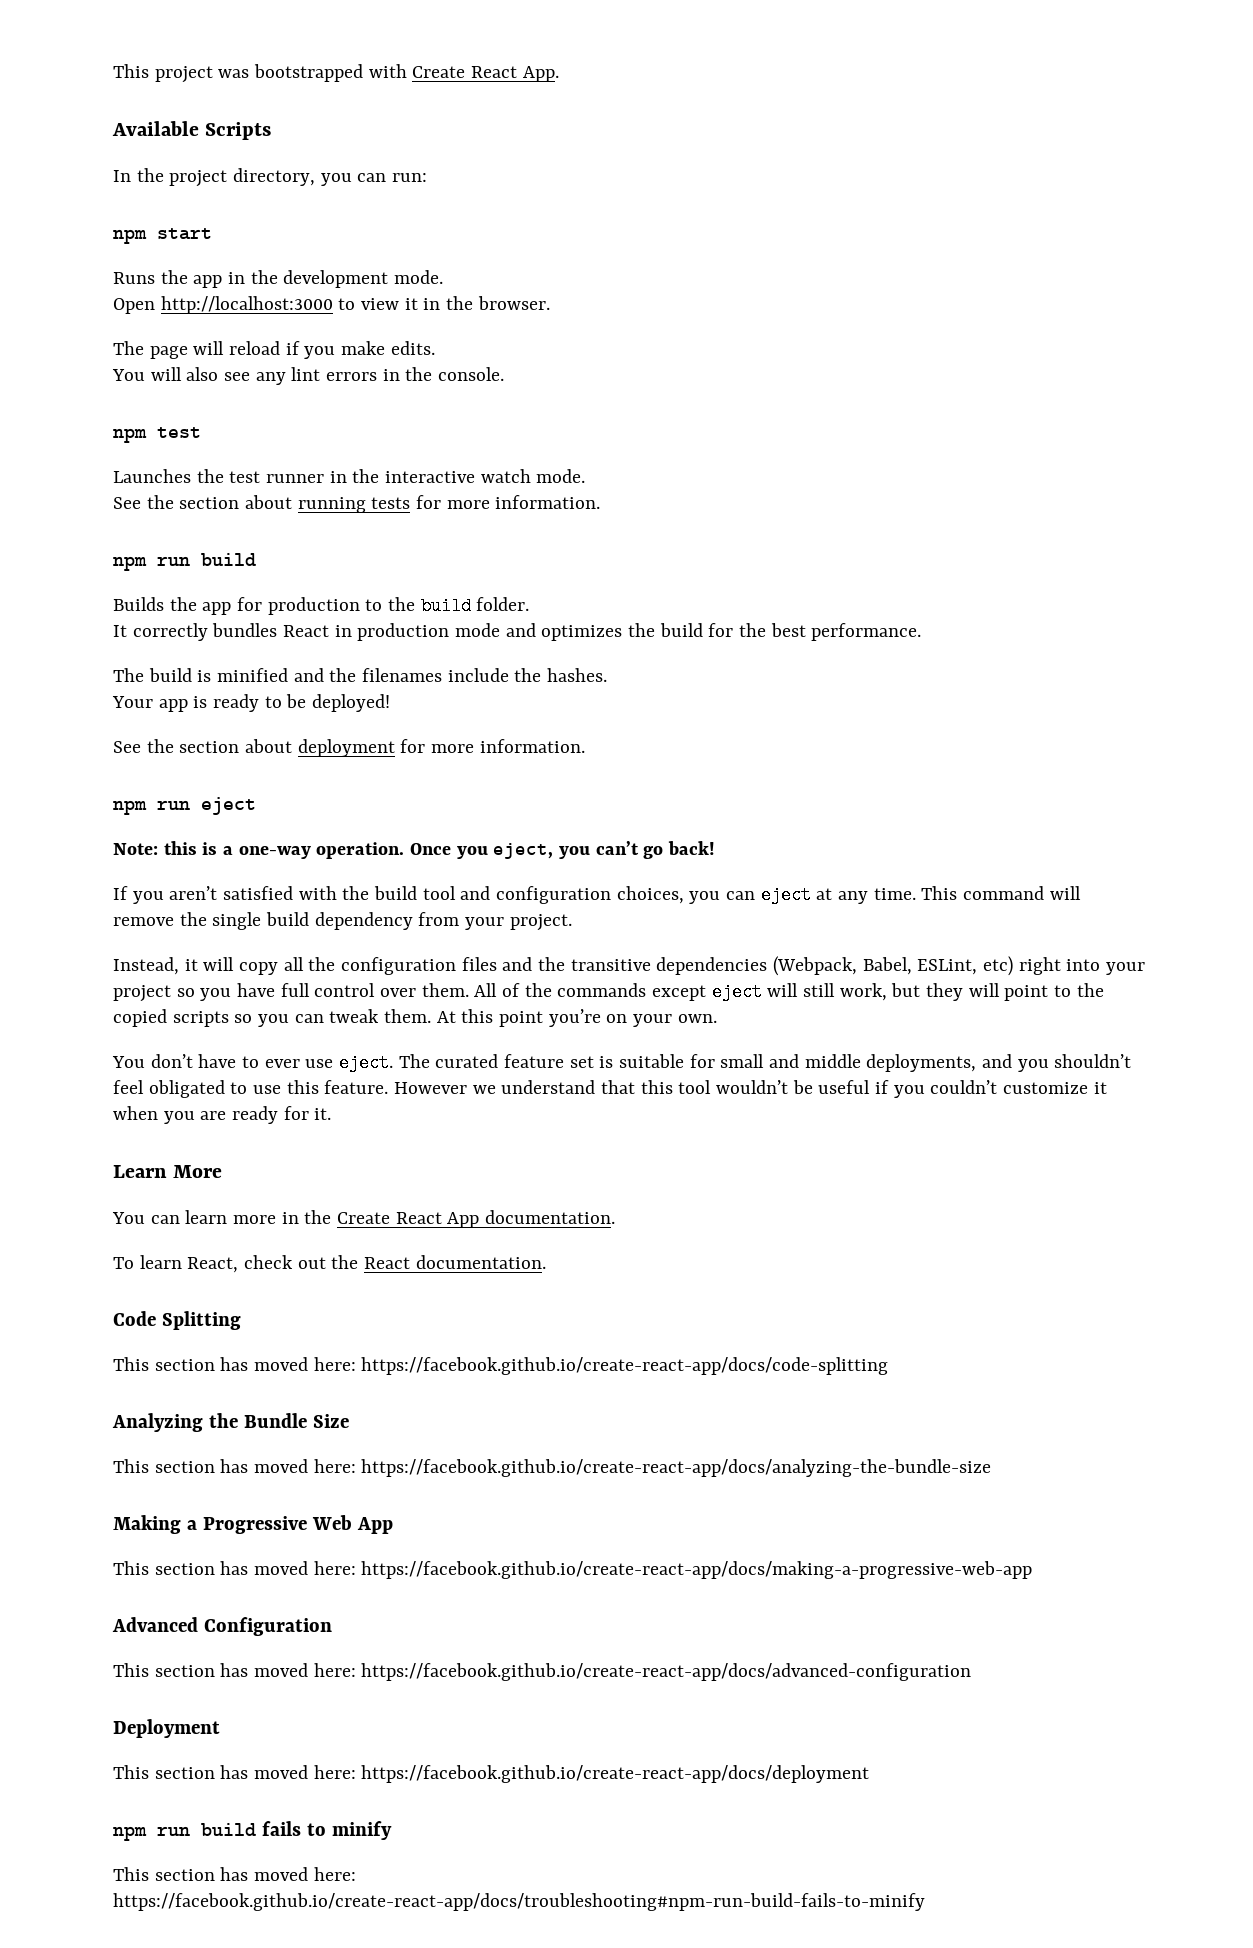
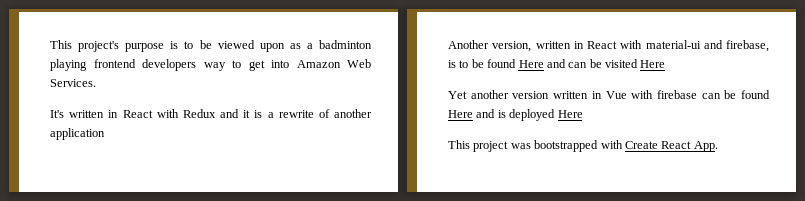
+ This project's purpose is to be viewed upon as a badminton playing frontend developers way to get into Amazon Web Services.
+ It's written in React with Redux and it is a rewrite of another application
+ Another version, written in React with material-ui and firebase, is to be found Here and can be visited Here
+ Yet another version written in Vue with firebase can be found Here and is deployed Here
- Available Scripts
- In the project directory, you can run:
- npm start
- Runs the app in the development mode.
- Open http://localhost:3000 to view it in the browser.
- The page will reload if you make edits.
- You will also see any lint errors in the console.
- npm test
- Launches the test runner in the interactive watch mode.
- See the section about running tests for more information.
- npm run build
- Builds the app for production to the build folder.
- It correctly bundles React in production mode and optimizes the build for the best performance.
- The build is minified and the filenames include the hashes.
- Your app is ready to be deployed!
- See the section about deployment for more information.
- npm run eject
- Note: this is a one-way operation. Once you eject, you can’t go back!
- If you aren’t satisfied with the build tool and configuration choices, you can eject at any time. This command will remove the single build dependency from your project.
- Instead, it will copy all the configuration files and the transitive dependencies (Webpack, Babel, ESLint, etc) right into your project so you have full control over them. All of the commands except eject will still work, but they will point to the copied scripts so you can tweak them. At this point you’re on your own.
- You don’t have to ever use eject. The curated feature set is suitable for small and middle deployments, and you shouldn’t feel obligated to use this feature. However we understand that this tool wouldn’t be useful if you couldn’t customize it when you are ready for it.
- Learn More
- You can learn more in the Create React App documentation.
- To learn React, check out the React documentation.
- Code Splitting
- This section has moved here: https://facebook.github.io/create-react-app/docs/code-splitting
- Analyzing the Bundle Size
- This section has moved here: https://facebook.github.io/create-react-app/docs/analyzing-the-bundle-size
- Making a Progressive Web App
- This section has moved here: https://facebook.github.io/create-react-app/docs/making-a-progressive-web-app
- Advanced Configuration
- This section has moved here: https://facebook.github.io/create-react-app/docs/advanced-configuration
- Deployment
- This section has moved here: https://facebook.github.io/create-react-app/docs/deployment
- npm run build fails to minify
- This section has moved here: https://facebook.github.io/create-react-app/docs/troubleshooting#npm-run-build-fails-to-minify

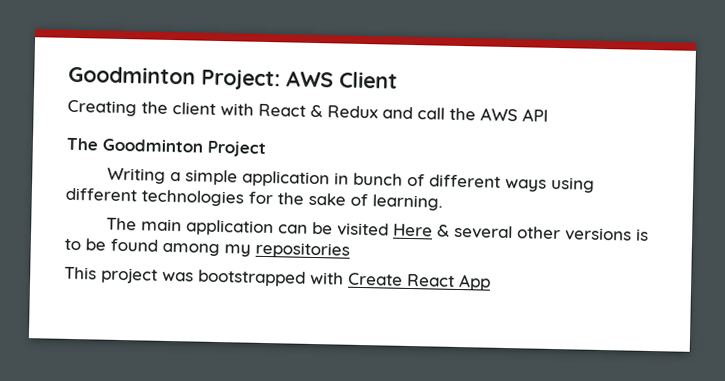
- This project's purpose is to be viewed upon as a badminton playing frontend developers way to get into Amazon Web Services.
- It's written in React with Redux and it is a rewrite of another application
- Another version, written in React with material-ui and firebase, is to be found Here and can be visited Here
- Yet another version written in Vue with firebase can be found Here and is deployed Here
+ Goodminton Project: AWS Client
+ Creating the client with React & Redux and call the AWS API
+ The Goodminton Project
+ Writing a simple application in bunch of different ways using different technologies for the sake of learning.
+ The main application can be visited Here & several other versions is to be found among my repositories
- This project was bootstrapped with Create React App.
+ This project was bootstrapped with Create React App

